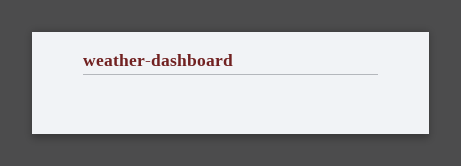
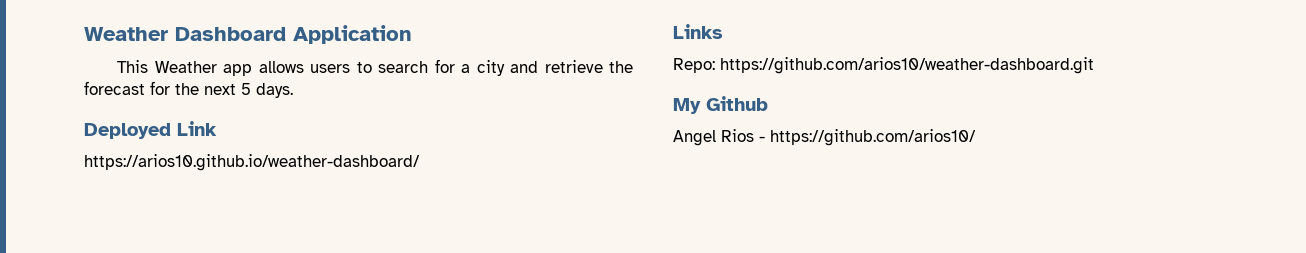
- weather-dashboard
+ Weather Dashboard Application
+ This Weather app allows users to search for a city and retrieve the forecast for the next 5 days.
+ Deployed Link
+ https://arios10.github.io/weather-dashboard/
+ Links
+ Repo: https://github.com/arios10/weather-dashboard.git
+ My Github
+ Angel Rios - https://github.com/arios10/

